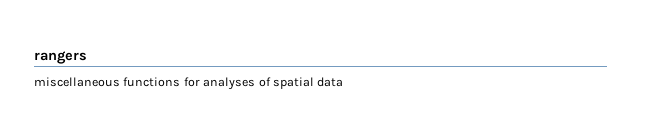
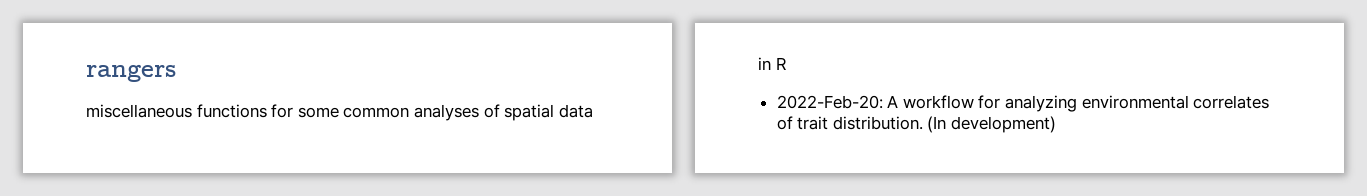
- miscellaneous functions for analyses of spatial data
+ miscellaneous functions for some common analyses of spatial data in R
+ 2022-Feb-20: A workflow for analyzing environmental correlates of trait distribution. (In development)

